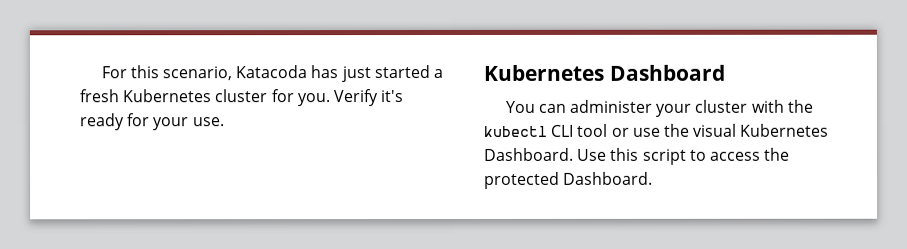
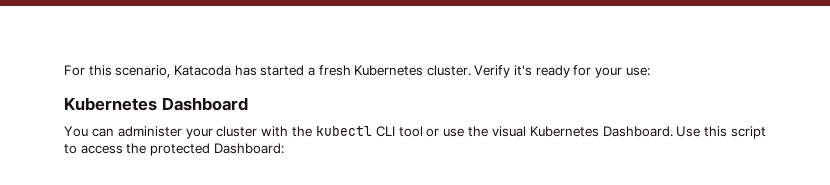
- For this scenario, Katacoda has just started a fresh Kubernetes cluster for you.
+ For this scenario, Katacoda has started a fresh Kubernetes cluster.
- Verify it's ready for your use.
+ Verify it's ready for your use:
- Use this script to access the protected Dashboard.
+ Use this script to access the protected Dashboard:

